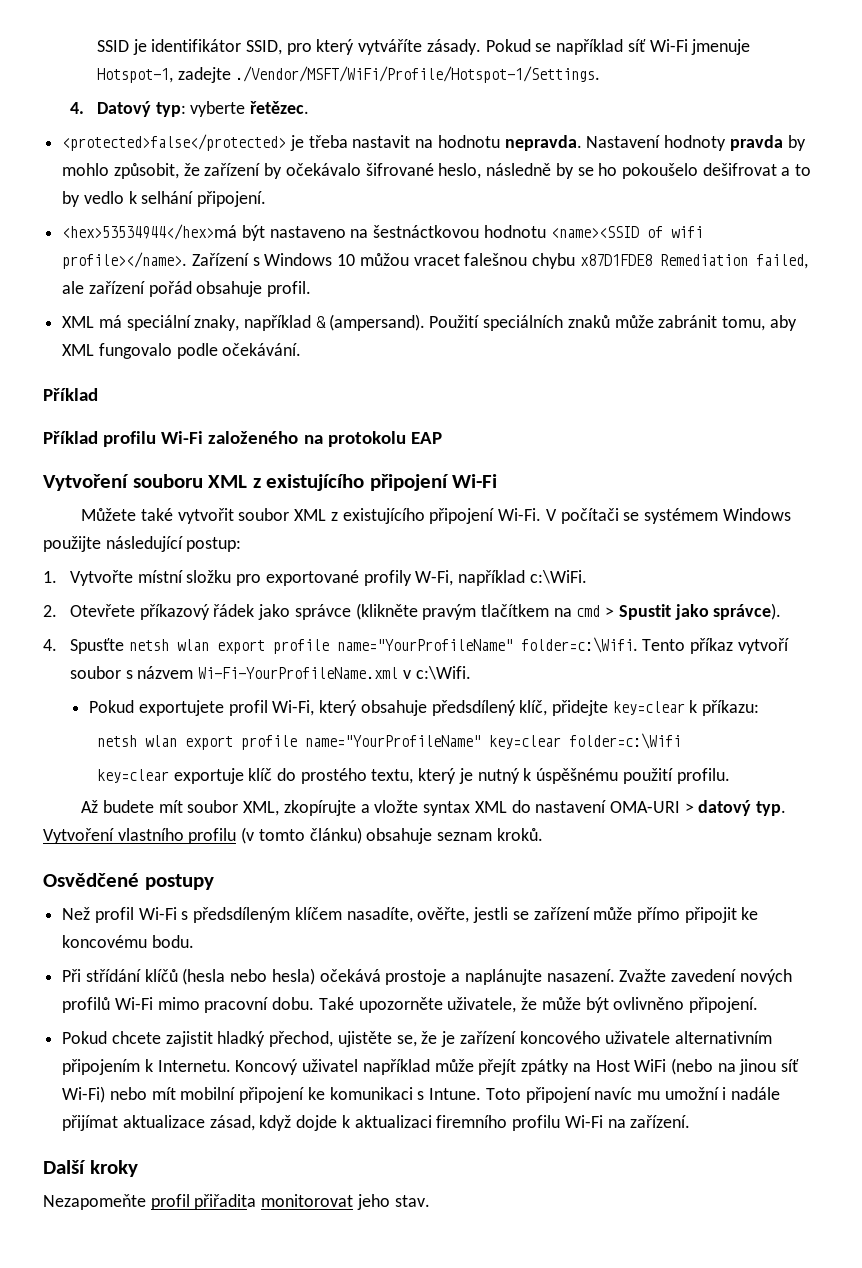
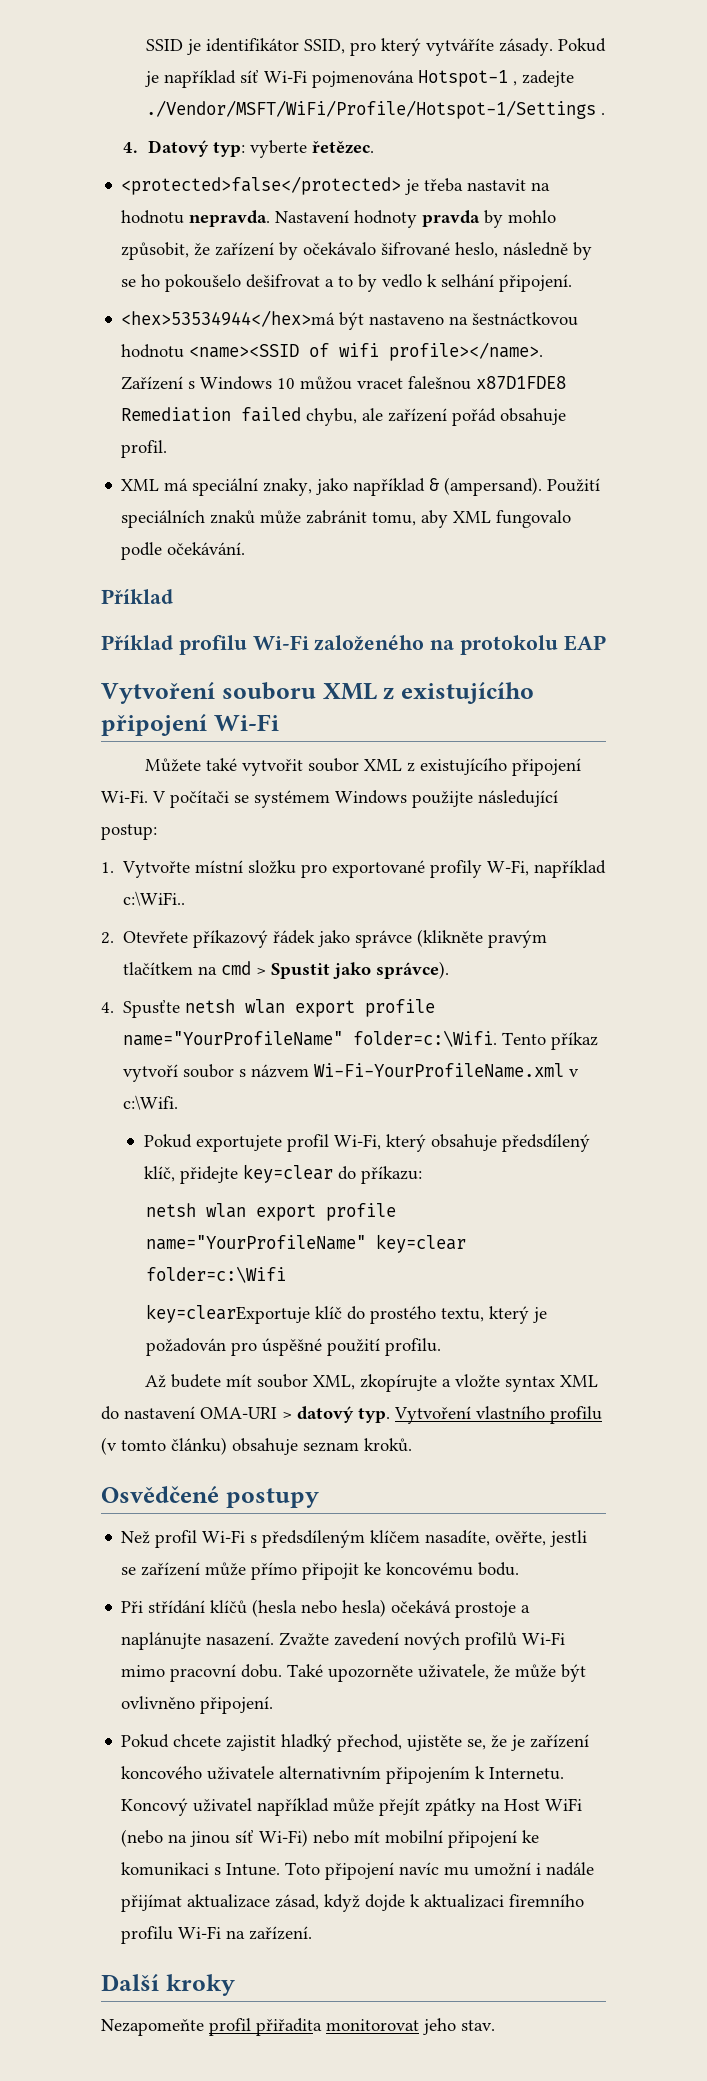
- Pokud se například síť Wi-Fi jmenuje Hotspot-1, zadejte ./Vendor/MSFT/WiFi/Profile/Hotspot-1/Settings.
+ Pokud je například síť Wi-Fi pojmenována Hotspot-1 , zadejte ./Vendor/MSFT/WiFi/Profile/Hotspot-1/Settings .
- Zařízení s Windows 10 můžou vracet falešnou chybu x87D1FDE8 Remediation failed, ale zařízení pořád obsahuje profil.
+ Zařízení s Windows 10 můžou vracet falešnou x87D1FDE8 Remediation failed chybu, ale zařízení pořád obsahuje profil.
- XML má speciální znaky, například & (ampersand).
+ XML má speciální znaky, jako například & (ampersand).
- 1. Vytvořte místní složku pro exportované profily W-Fi, například c:\WiFi.
+ 1. Vytvořte místní složku pro exportované profily W-Fi, například c:\WiFi..
- Pokud exportujete profil Wi-Fi, který obsahuje předsdílený klíč, přidejte key=clear k příkazu:
+ Pokud exportujete profil Wi-Fi, který obsahuje předsdílený klíč, přidejte key=clear do příkazu:
- key=clear exportuje klíč do prostého textu, který je nutný k úspěšnému použití profilu.
+ key=clearExportuje klíč do prostého textu, který je požadován pro úspěšné použití profilu.

